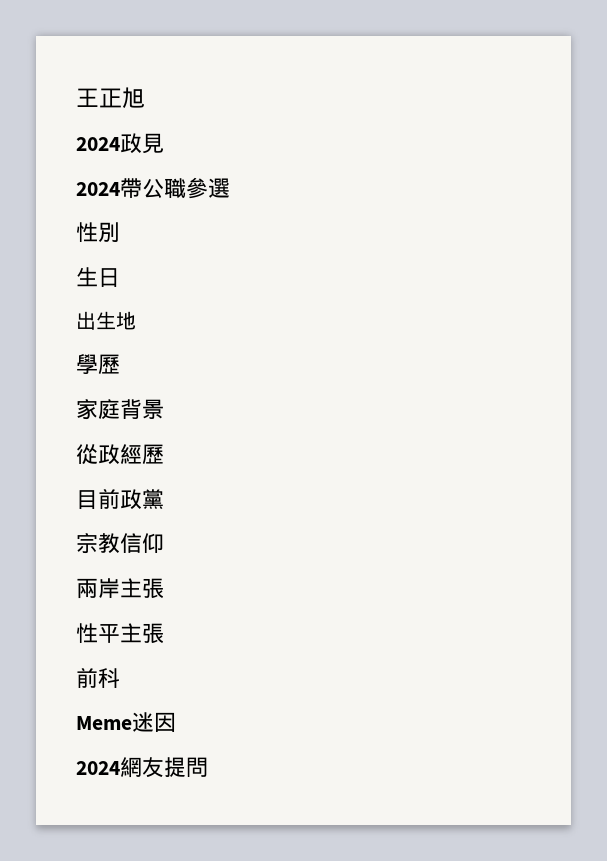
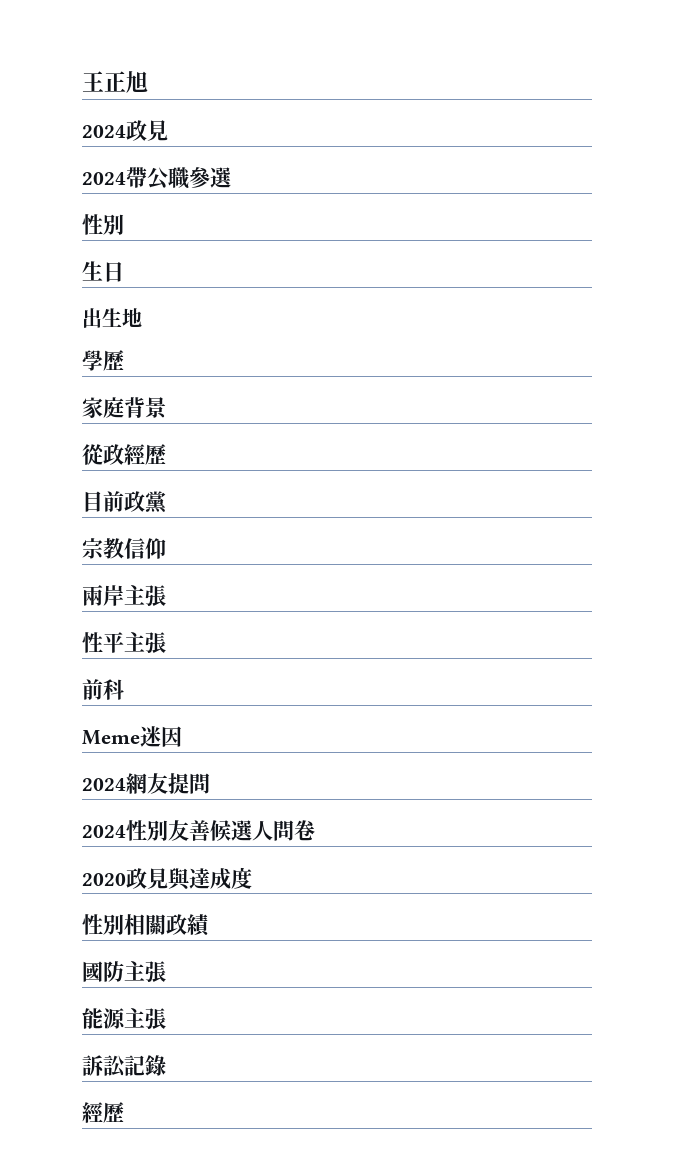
+ 2024性別友善候選人問卷
+ 2020政見與達成度
+ 性別相關政績
+ 國防主張
+ 能源主張
+ 訴訟記錄
+ 經歷

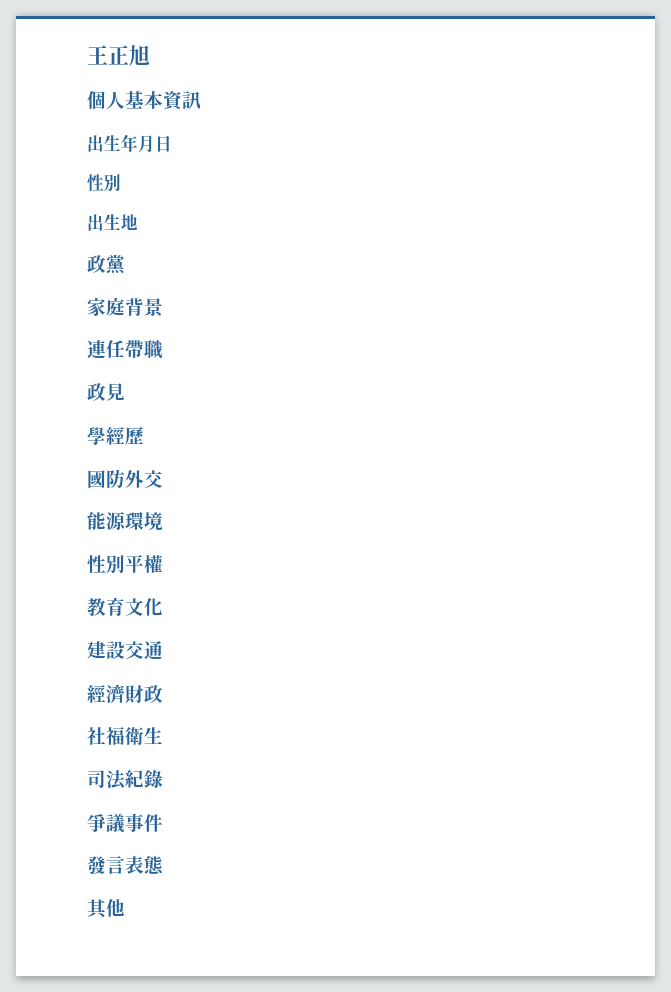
- 2024政見
- 2024帶公職參選
+ 個人基本資訊
+ 出生年月日
  性別
- 生日
- 學歷
+ 政黨
- 從政經歷
- 目前政黨
- 宗教信仰
- 兩岸主張
- 性平主張
- 前科
- Meme迷因
- 2024網友提問
- 2024性別友善候選人問卷
- 2020政見與達成度
- 性別相關政績
- 國防主張
- 能源主張
- 訴訟記錄
- 經歷
+ 連任帶職
+ 政見
+ 學經歷
+ 國防外交
+ 能源環境
+ 性別平權
+ 教育文化
+ 建設交通
+ 經濟財政
+ 社福衛生
+ 司法紀錄
+ 爭議事件
+ 發言表態
+ 其他

